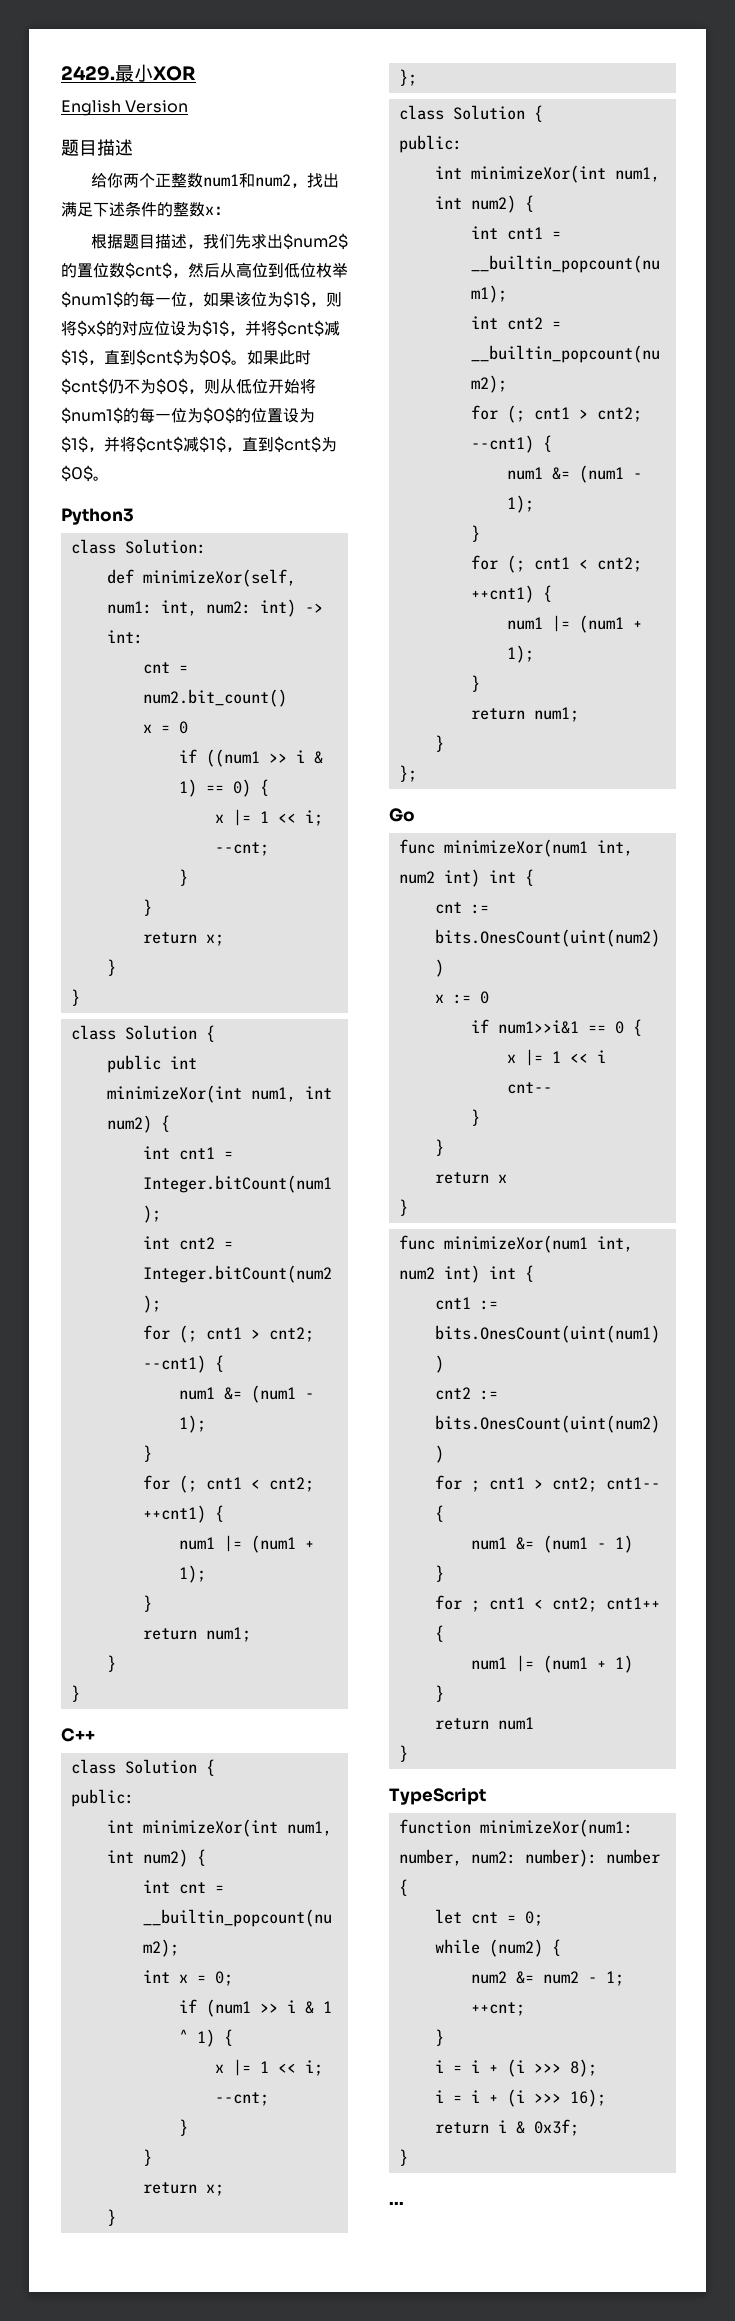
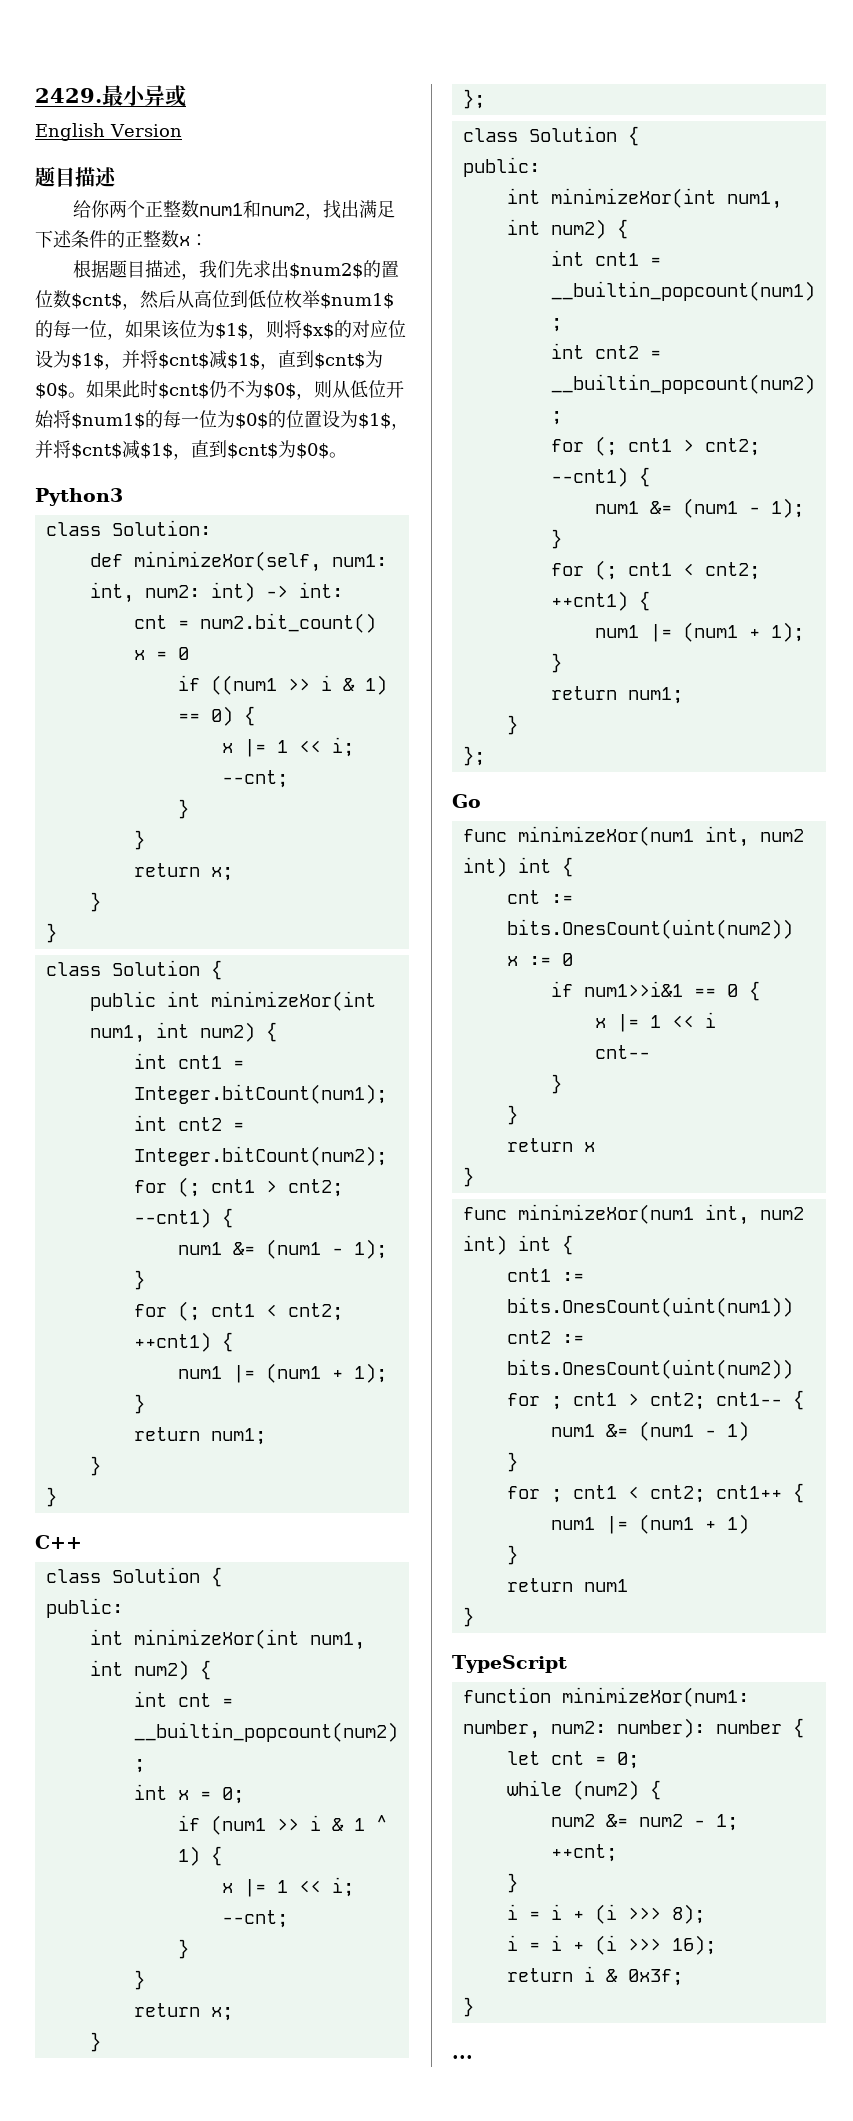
- 最小XOR
+ 最小异或
- 给你两个正整数num1和num2，找出满足下述条件的整数x：
+ 给你两个正整数num1和num2，找出满足下述条件的正整数x：

